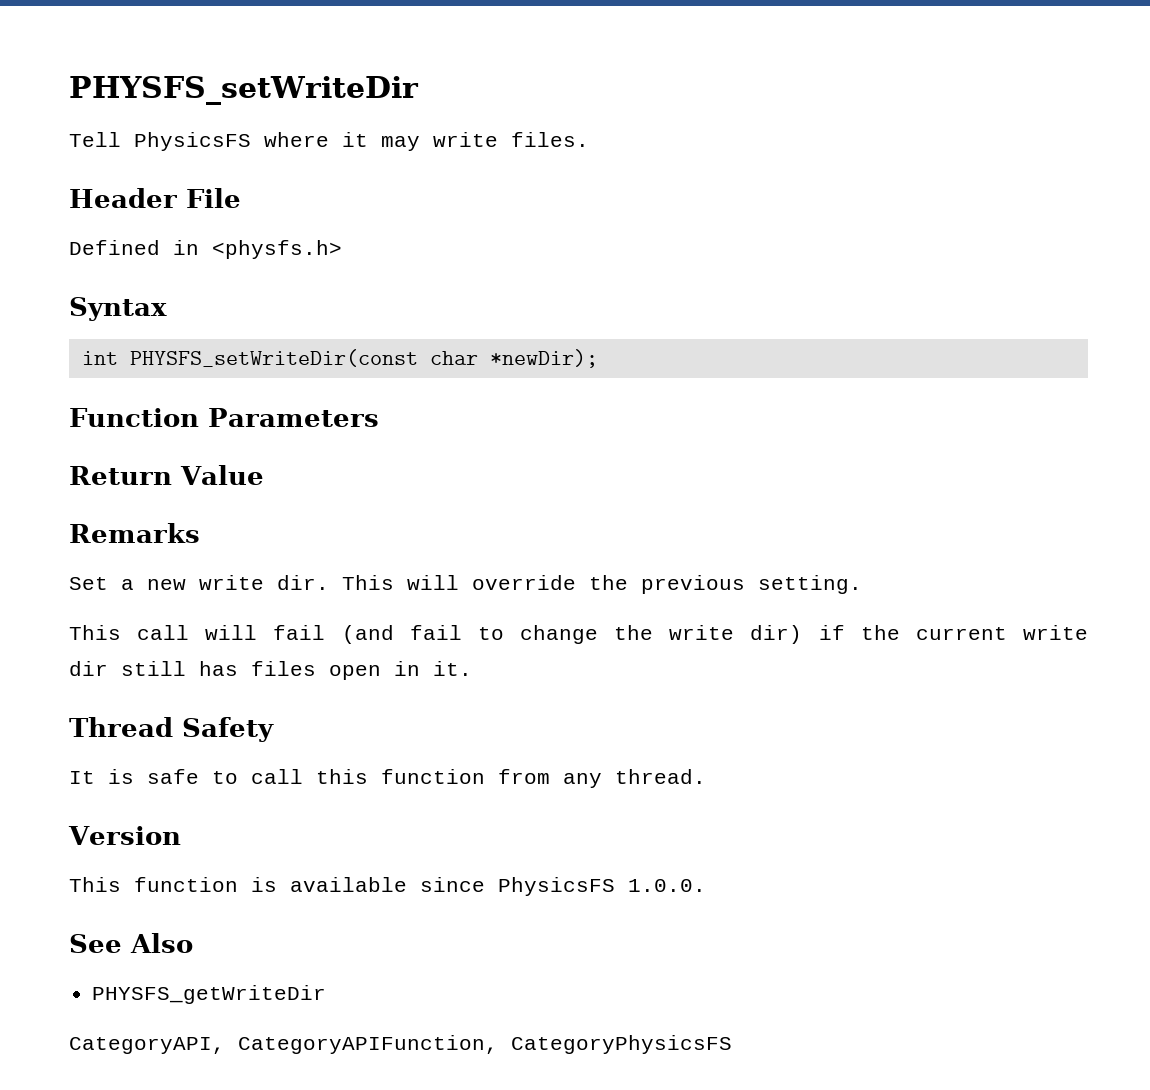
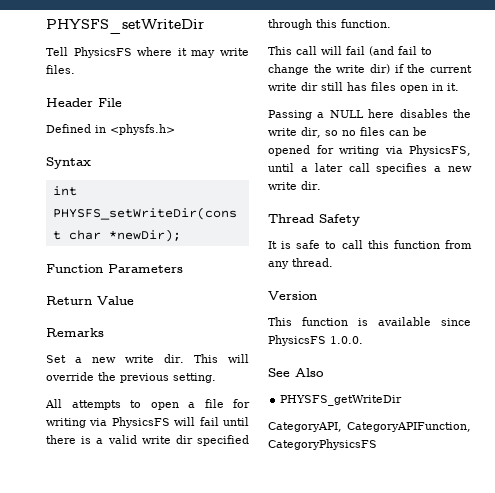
+ All attempts to open a file for writing via PhysicsFS will fail until there is a valid write dir specified through this function.
+ Passing a NULL here disables the write dir, so no files can be opened for writing via PhysicsFS, until a later call specifies a new write dir.

